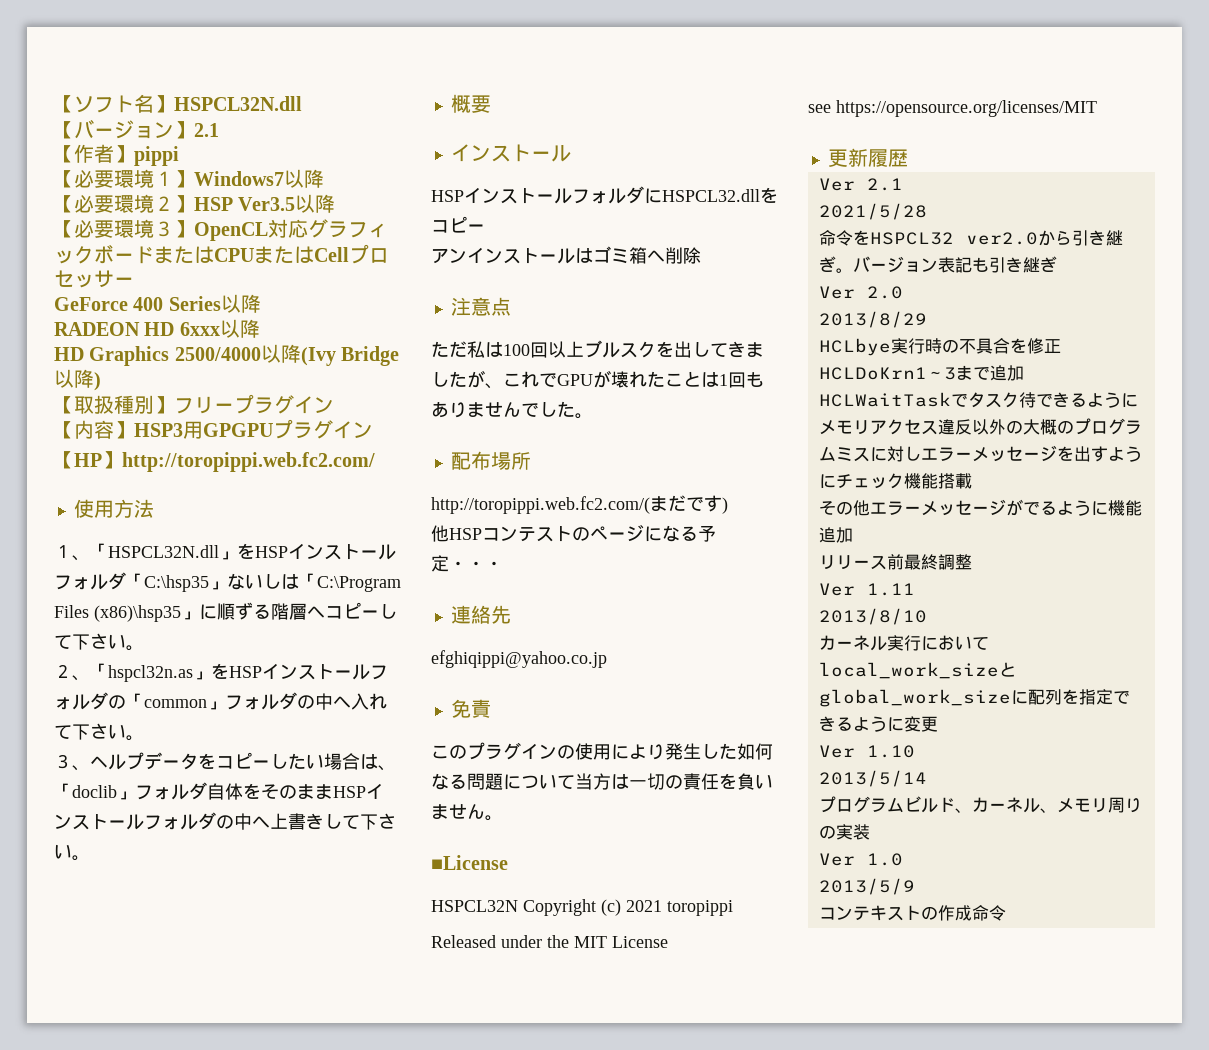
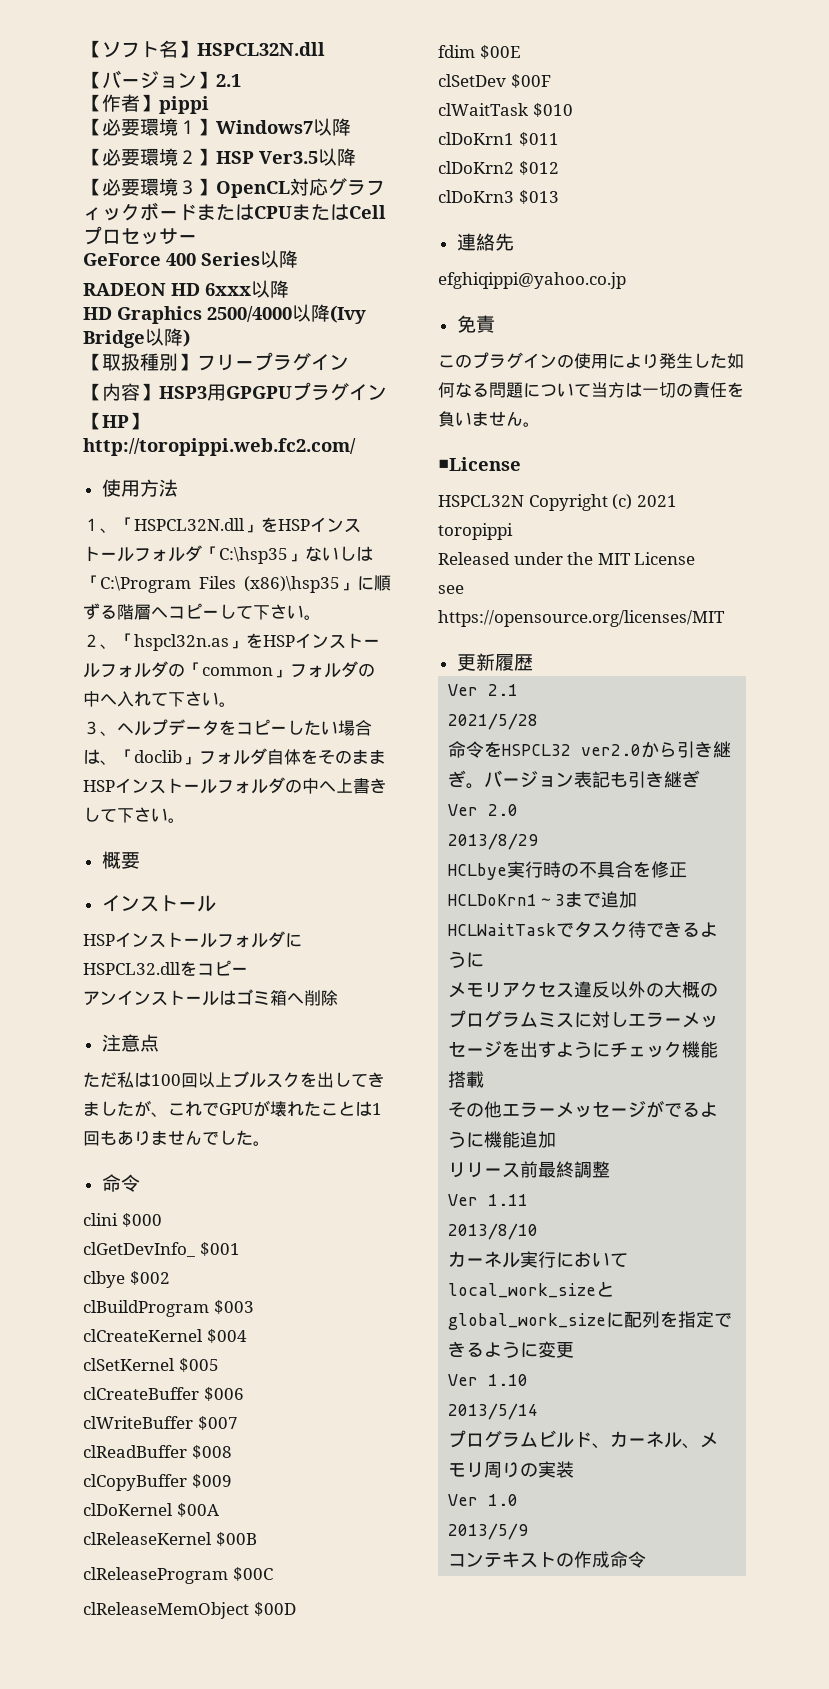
  ただ私は100回以上ブルスクを出してきましたが、これでGPUが壊れたことは1回もありませんでした。
- 配布場所
- http://toropippi.web.fc2.com/(まだです)
- 他HSPコンテストのページになる予定・・・
+ 命令
+ clini $000
+ clGetDevInfo_ $001
+ clbye $002
+ clBuildProgram $003
+ clCreateKernel $004
+ clSetKernel $005
+ clCreateBuffer $006
+ clWriteBuffer $007
+ clReadBuffer $008
+ clCopyBuffer $009
+ clDoKernel $00A
+ clReleaseKernel $00B
+ clReleaseProgram $00C
+ clReleaseMemObject $00D
+ fdim $00E
+ clSetDev $00F
+ clWaitTask $010
+ clDoKrn1 $011
+ clDoKrn2 $012
+ clDoKrn3 $013

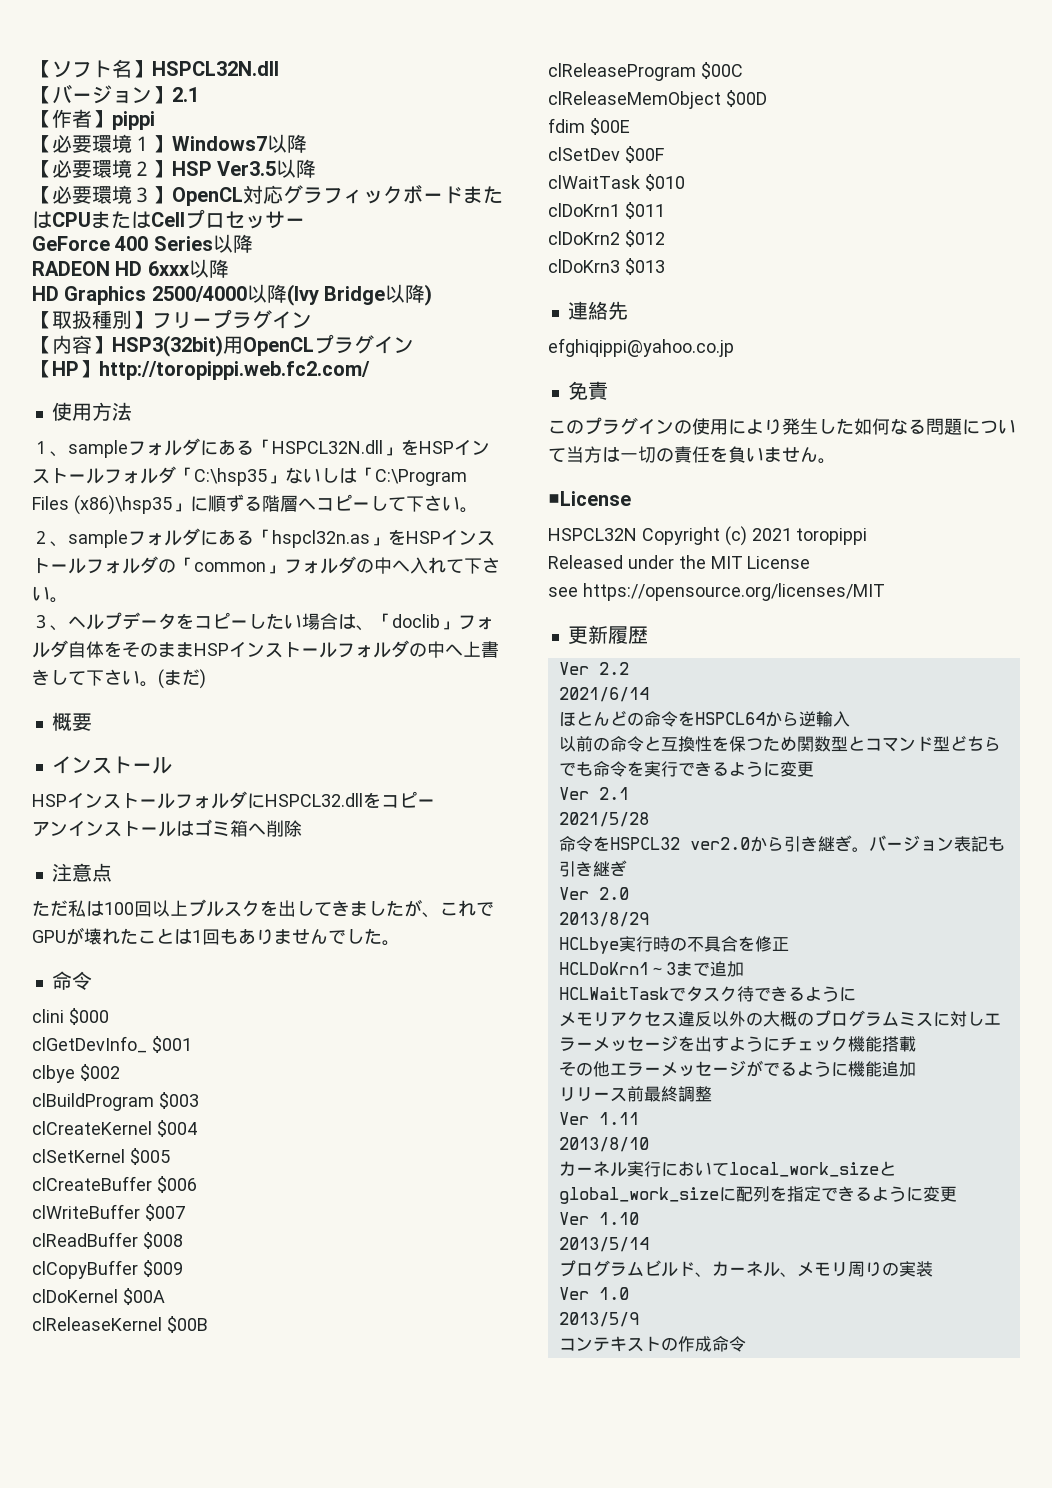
- 【内容】HSP3用GPGPUプラグイン
+ 【内容】HSP3(32bit)用OpenCLプラグイン
- １、「HSPCL32N.dll」をHSPインストールフォルダ「C:\hsp35」ないしは「C:\Program Files (x86)\hsp35」に順ずる階層へコピーして下さい。
+ １、sampleフォルダにある「HSPCL32N.dll」をHSPインストールフォルダ「C:\hsp35」ないしは「C:\Program Files (x86)\hsp35」に順ずる階層へコピーして下さい。
- ２、「hspcl32n.as」をHSPインストールフォルダの「common」フォルダの中へ入れて下さい。
+ ２、sampleフォルダにある「hspcl32n.as」をHSPインストールフォルダの「common」フォルダの中へ入れて下さい。
+ (まだ)
+ Ver 2.2
+ 2021/6/14
+ ほとんどの命令をHSPCL64から逆輸入
+ 以前の命令と互換性を保つため関数型とコマンド型どちらでも命令を実行できるように変更

